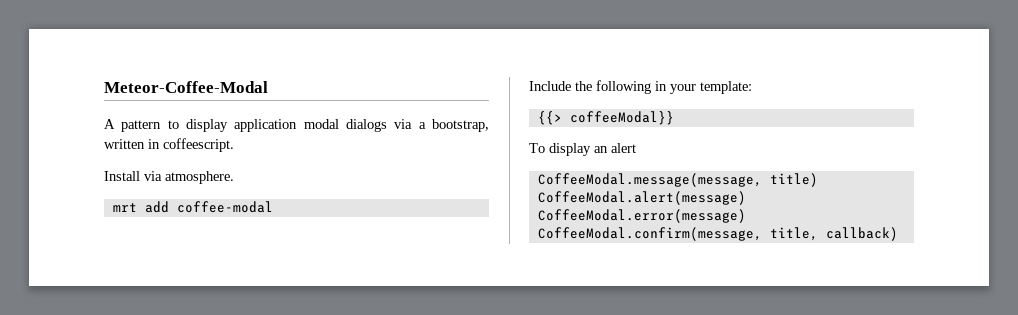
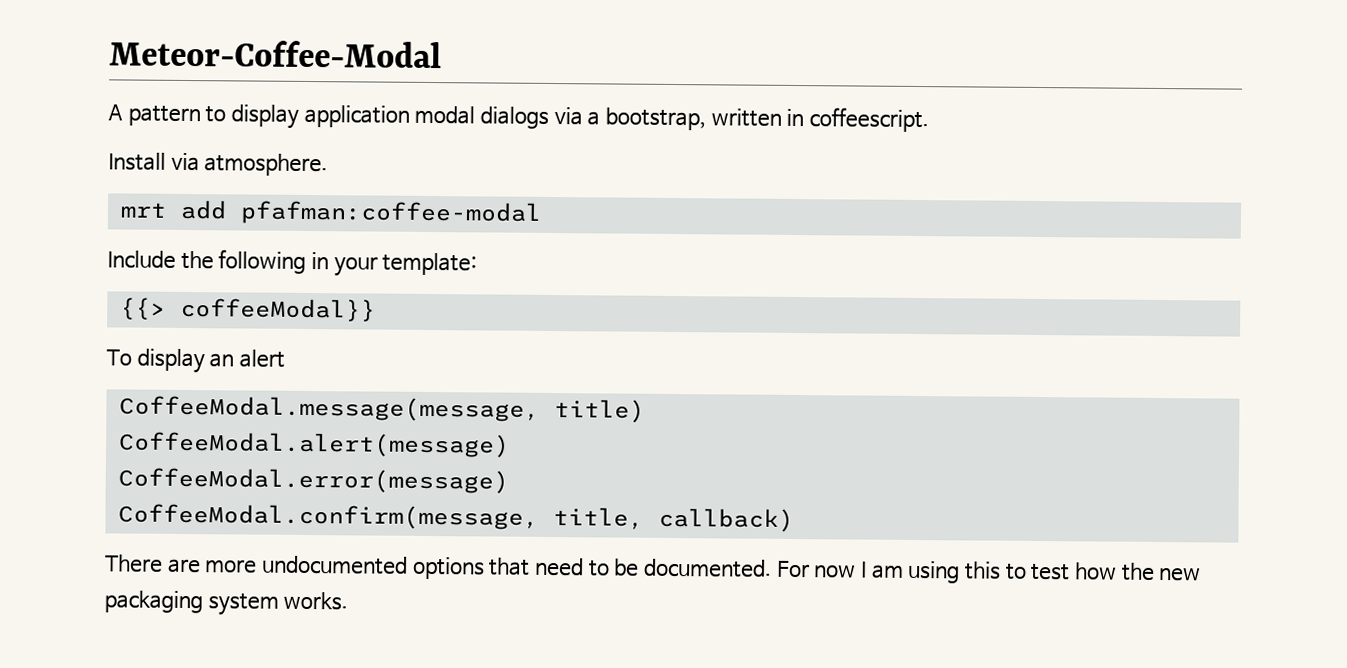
- mrt add coffee-modal
+ mrt add pfafman:coffee-modal
+ There are more undocumented options that need to be documented. For now I am using this to test how the new packaging system works.

